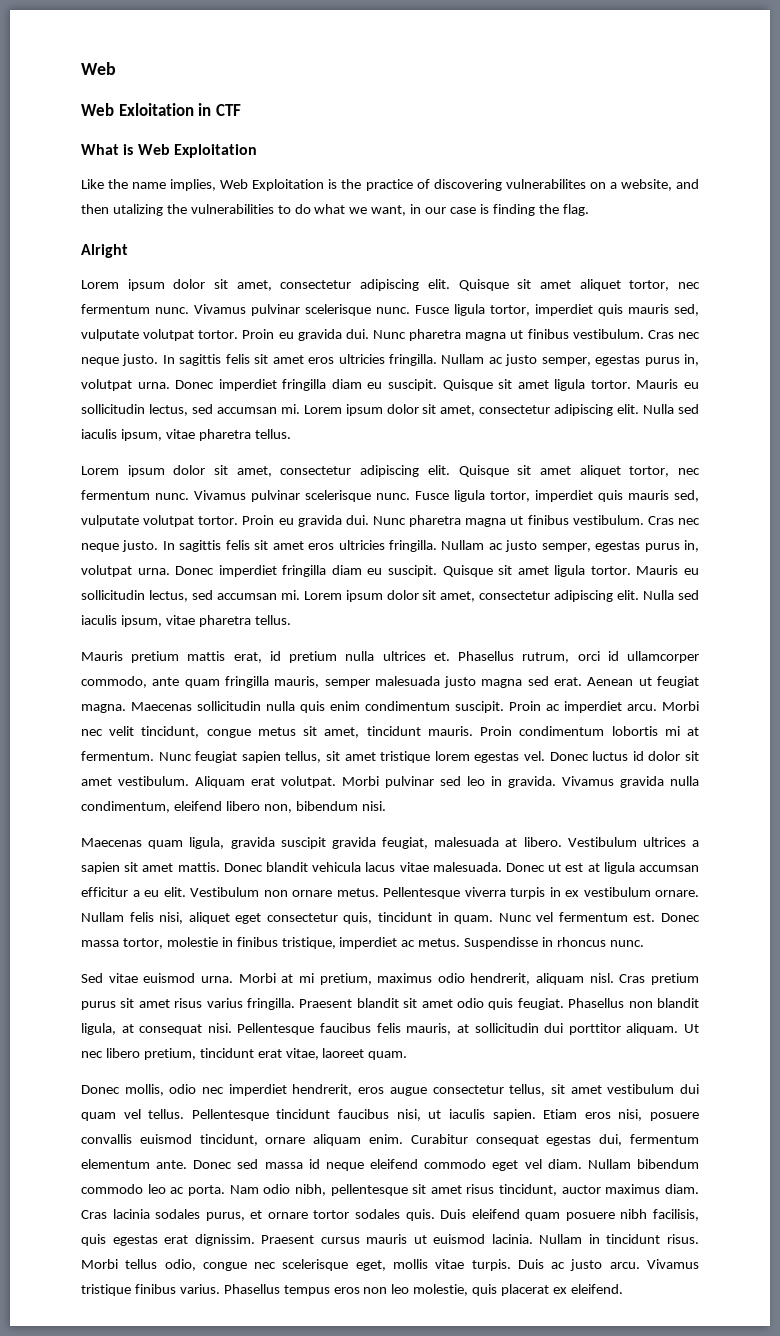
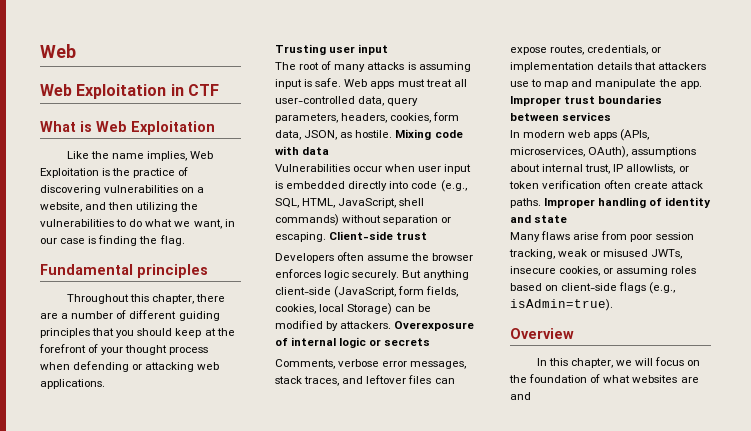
- Web Exloitation in CTF
+ Web Exploitation in CTF
- Like the name implies, Web Exploitation is the practice of discovering vulnerabilites on a website, and then utalizing the vulnerabilities to do what we want, in our case is finding the flag.
+ Like the name implies, Web Exploitation is the practice of discovering vulnerabilities on a website, and then utilizing the vulnerabilities to do what we want, in our case is finding the flag.
- Alright
- Lorem ipsum dolor sit amet, consectetur adipiscing elit. Quisque sit amet aliquet tortor, nec fermentum nunc. Vivamus pulvinar scelerisque nunc. Fusce ligula tortor, imperdiet quis mauris sed, vulputate volutpat tortor. Proin eu gravida dui. Nunc pharetra magna ut finibus vestibulum. Cras nec neque justo. In sagittis felis sit amet eros ultricies fringilla. Nullam ac justo semper, egestas purus in, volutpat urna. Donec imperdiet fringilla diam eu suscipit. Quisque sit amet ligula tortor. Mauris eu sollicitudin lectus, sed accumsan mi. Lorem ipsum dolor sit amet, consectetur adipiscing elit. Nulla sed iaculis ipsum, vitae pharetra tellus.
- Lorem ipsum dolor sit amet, consectetur adipiscing elit. Quisque sit amet aliquet tortor, nec fermentum nunc. Vivamus pulvinar scelerisque nunc. Fusce ligula tortor, imperdiet quis mauris sed, vulputate volutpat tortor. Proin eu gravida dui. Nunc pharetra magna ut finibus vestibulum. Cras nec neque justo. In sagittis felis sit amet eros ultricies fringilla. Nullam ac justo semper, egestas purus in, volutpat urna. Donec imperdiet fringilla diam eu suscipit. Quisque sit amet ligula tortor. Mauris eu sollicitudin lectus, sed accumsan mi. Lorem ipsum dolor sit amet, consectetur adipiscing elit. Nulla sed iaculis ipsum, vitae pharetra tellus.
- Mauris pretium mattis erat, id pretium nulla ultrices et. Phasellus rutrum, orci id ullamcorper commodo, ante quam fringilla mauris, semper malesuada justo magna sed erat. Aenean ut feugiat magna. Maecenas sollicitudin nulla quis enim condimentum suscipit. Proin ac imperdiet arcu. Morbi nec velit tincidunt, congue metus sit amet, tincidunt mauris. Proin condimentum lobortis mi at fermentum. Nunc feugiat sapien tellus, sit amet tristique lorem egestas vel. Donec luctus id dolor sit amet vestibulum. Aliquam erat volutpat. Morbi pulvinar sed leo in gravida. Vivamus gravida nulla condimentum, eleifend libero non, bibendum nisi.
- Maecenas quam ligula, gravida suscipit gravida feugiat, malesuada at libero. Vestibulum ultrices a sapien sit amet mattis. Donec blandit vehicula lacus vitae malesuada. Donec ut est at ligula accumsan efficitur a eu elit. Vestibulum non ornare metus. Pellentesque viverra turpis in ex vestibulum ornare. Nullam felis nisi, aliquet eget consectetur quis, tincidunt in quam. Nunc vel fermentum est. Donec massa tortor, molestie in finibus tristique, imperdiet ac metus. Suspendisse in rhoncus nunc.
- Sed vitae euismod urna. Morbi at mi pretium, maximus odio hendrerit, aliquam nisl. Cras pretium purus sit amet risus varius fringilla. Praesent blandit sit amet odio quis feugiat. Phasellus non blandit ligula, at consequat nisi. Pellentesque faucibus felis mauris, at sollicitudin dui porttitor aliquam. Ut nec libero pretium, tincidunt erat vitae, laoreet quam.
- Donec mollis, odio nec imperdiet hendrerit, eros augue consectetur tellus, sit amet vestibulum dui quam vel tellus. Pellentesque tincidunt faucibus nisi, ut iaculis sapien. Etiam eros nisi, posuere convallis euismod tincidunt, ornare aliquam enim. Curabitur consequat egestas dui, fermentum elementum ante. Donec sed massa id neque eleifend commodo eget vel diam. Nullam bibendum commodo leo ac porta. Nam odio nibh, pellentesque sit amet risus tincidunt, auctor maximus diam. Cras lacinia sodales purus, et ornare tortor sodales quis. Duis eleifend quam posuere nibh facilisis, quis egestas erat dignissim. Praesent cursus mauris ut euismod lacinia. Nullam in tincidunt risus. Morbi tellus odio, congue nec scelerisque eget, mollis vitae turpis. Duis ac justo arcu. Vivamus tristique finibus varius. Phasellus tempus eros non leo molestie, quis placerat ex eleifend.
+ Fundamental principles
+ Throughout this chapter, there are a number of different guiding principles that you should keep at the forefront of your thought process when defending or attacking web applications.
+ Trusting user input
+ The root of many attacks is assuming input is safe. Web apps must treat all user-controlled data, query parameters, headers, cookies, form data, JSON, as hostile. Mixing code with data
+ Vulnerabilities occur when user input is embedded directly into code (e.g., SQL, HTML, JavaScript, shell commands) without separation or escaping. Client-side trust
+ Developers often assume the browser enforces logic securely. But anything client-side (JavaScript, form fields, cookies, local Storage) can be modified by attackers. Overexposure of internal logic or secrets
+ Comments, verbose error messages, stack traces, and leftover files can expose routes, credentials, or implementation details that attackers use to map and manipulate the app. Improper trust boundaries between services
+ In modern web apps (APIs, microservices, OAuth), assumptions about internal trust, IP allowlists, or token verification often create attack paths. Improper handling of identity and state
+ Many flaws arise from poor session tracking, weak or misused JWTs, insecure cookies, or assuming roles based on client-side flags (e.g., isAdmin=true).
+ Overview
+ In this chapter, we will focus on the foundation of what websites are and

